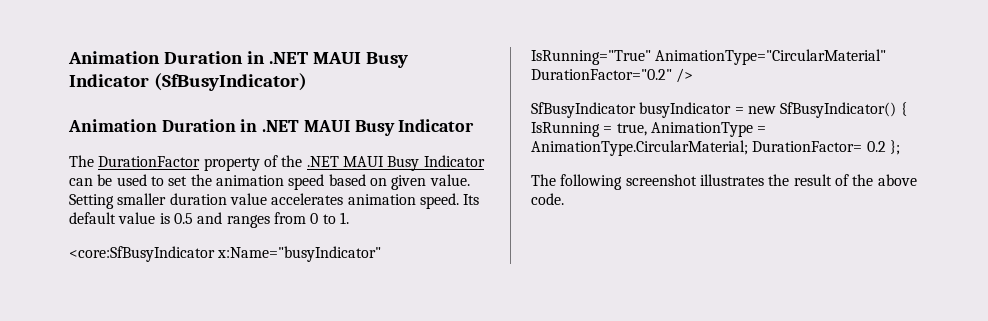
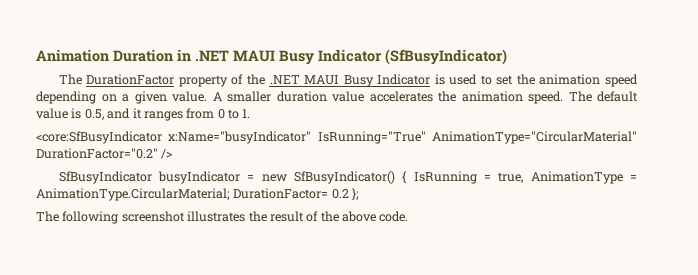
  Animation Duration in .NET MAUI Busy Indicator (SfBusyIndicator)
- Animation Duration in .NET MAUI Busy Indicator
- The DurationFactor property of the .NET MAUI Busy Indicator can be used to set the animation speed based on given value.
+ The DurationFactor property of the .NET MAUI Busy Indicator is used to set the animation speed depending on a given value.
- Setting smaller duration value accelerates animation speed.
+ A smaller duration value accelerates the animation speed.
- Its default value is 0.5 and ranges from 0 to 1.
+ The default value is 0.5, and it ranges from 0 to 1.

